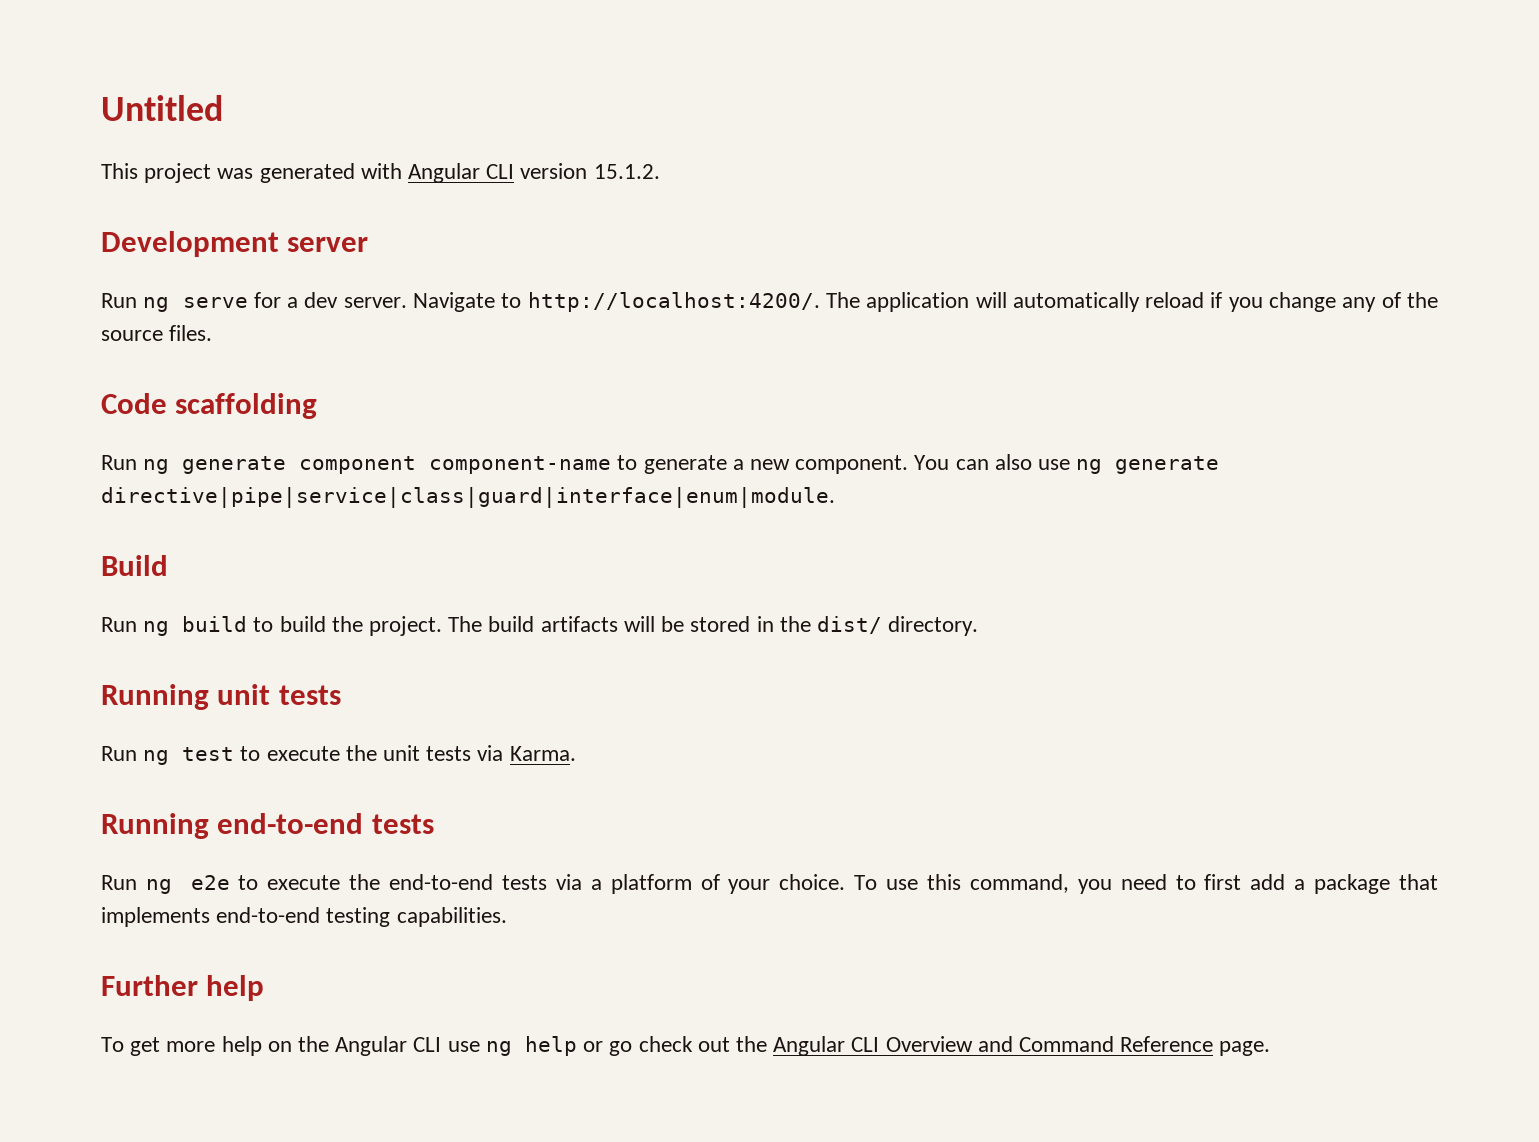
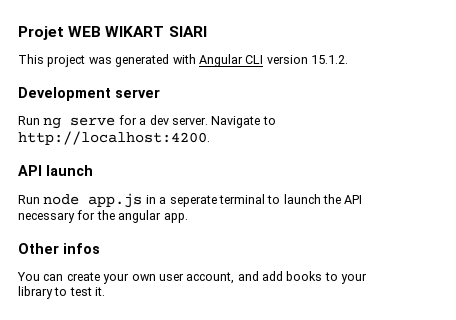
- Untitled
+ Projet WEB WIKART SIARI
- Navigate to http://localhost:4200/. The application will automatically reload if you change any of the source files.
- Code scaffolding
- Run ng generate component component-name to generate a new component. You can also use ng generate directive|pipe|service|class|guard|interface|enum|module.
- Build
- Run ng build to build the project. The build artifacts will be stored in the dist/ directory.
- Running unit tests
- Run ng test to execute the unit tests via Karma.
- Running end-to-end tests
- Run ng e2e to execute the end-to-end tests via a platform of your choice. To use this command, you need to first add a package that implements end-to-end testing capabilities.
- Further help
- To get more help on the Angular CLI use ng help or go check out the Angular CLI Overview and Command Reference page.
+ Navigate to http://localhost:4200.
+ API launch
+ Run node app.js in a seperate terminal to launch the API necessary for the angular app.
+ Other infos
+ You can create your own user account, and add books to your library to test it.

